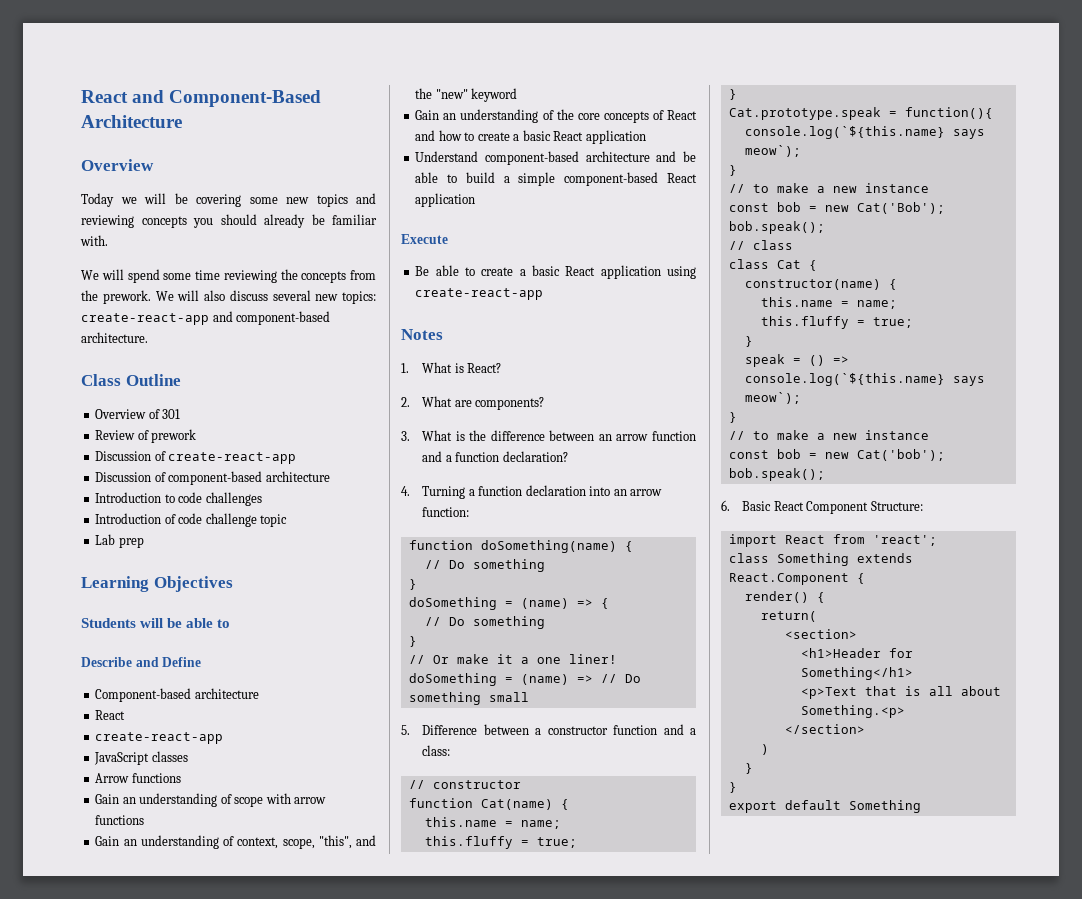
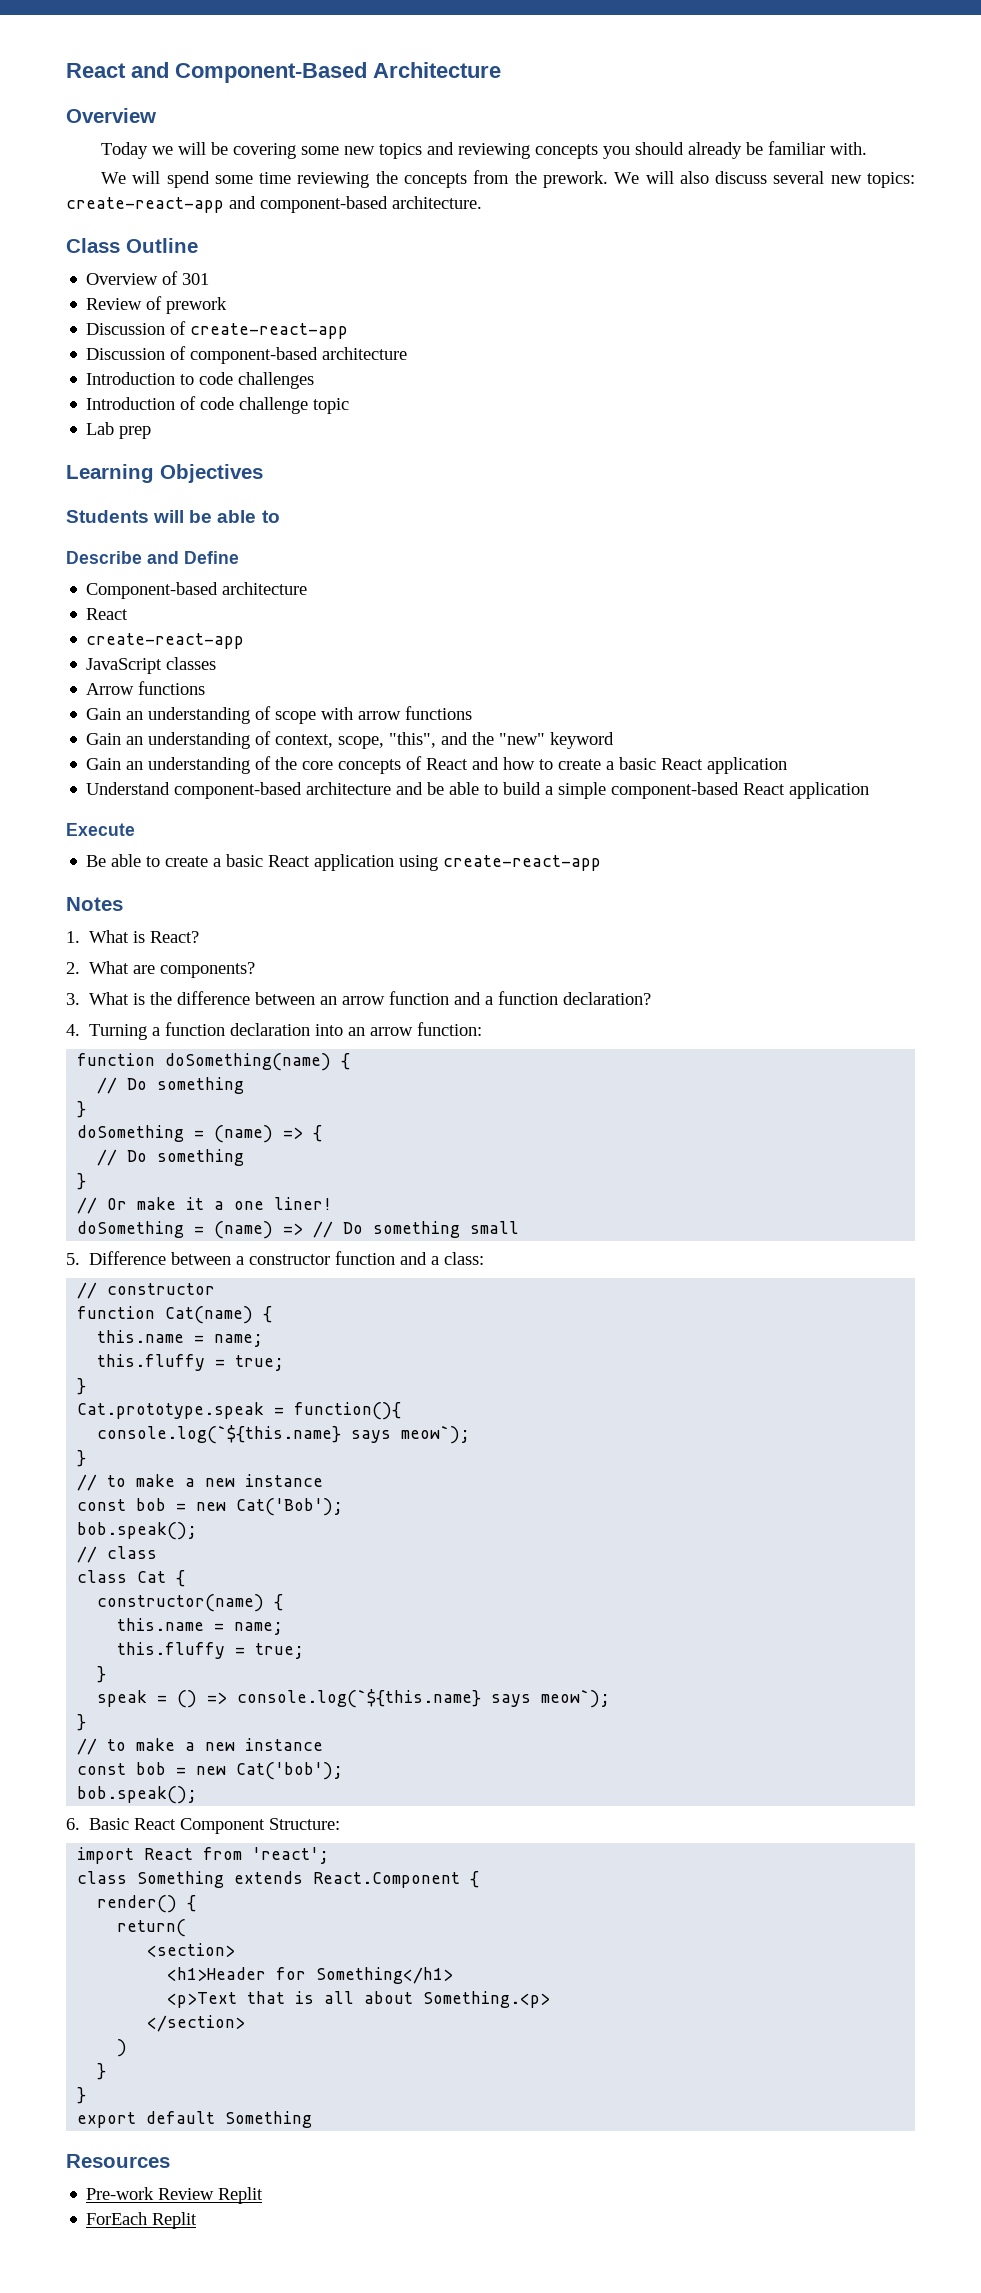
+ Resources
+ Pre-work Review Replit
+ ForEach Replit

